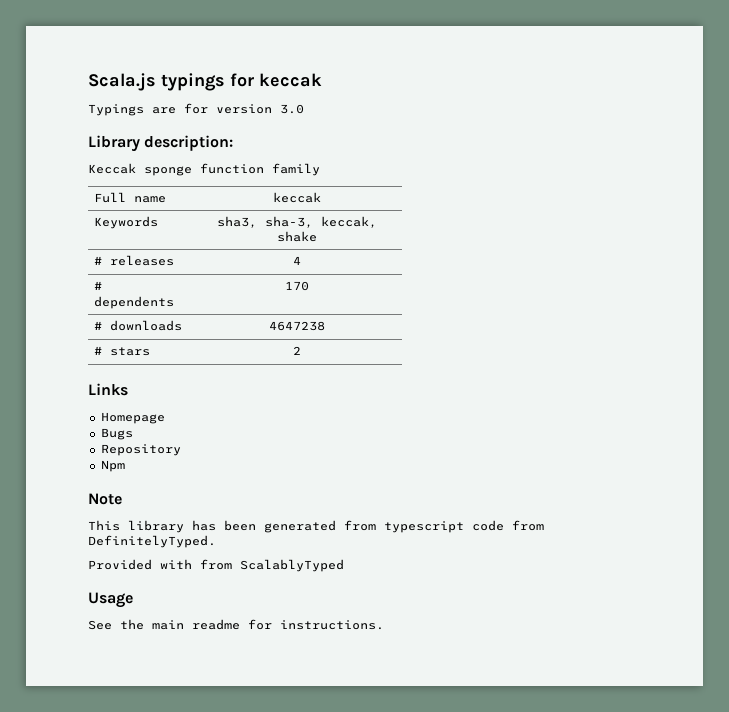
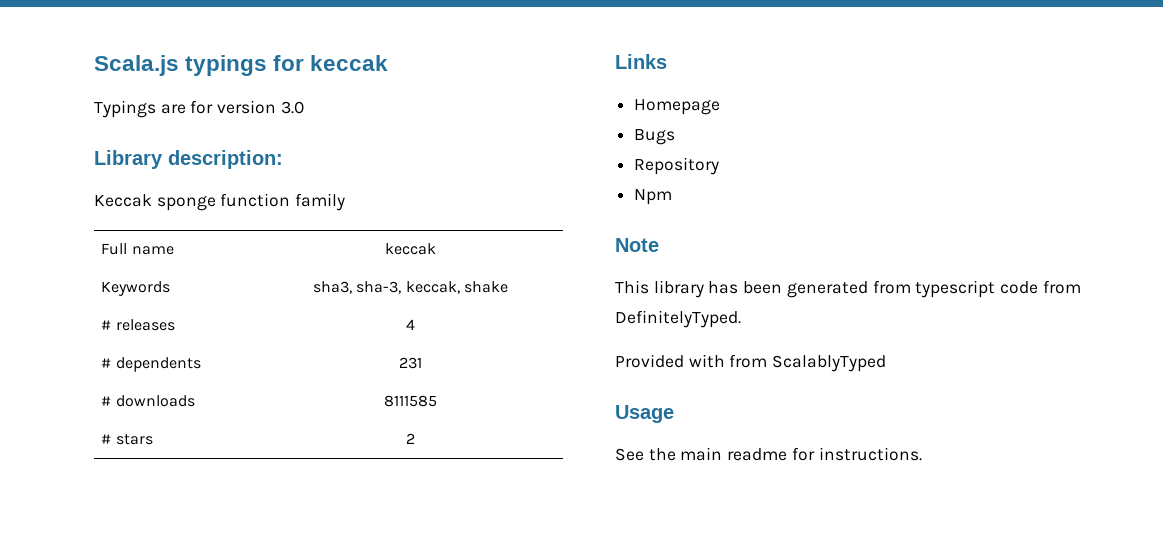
- # dependents | 170
+ # dependents | 231
- # downloads | 4647238
+ # downloads | 8111585

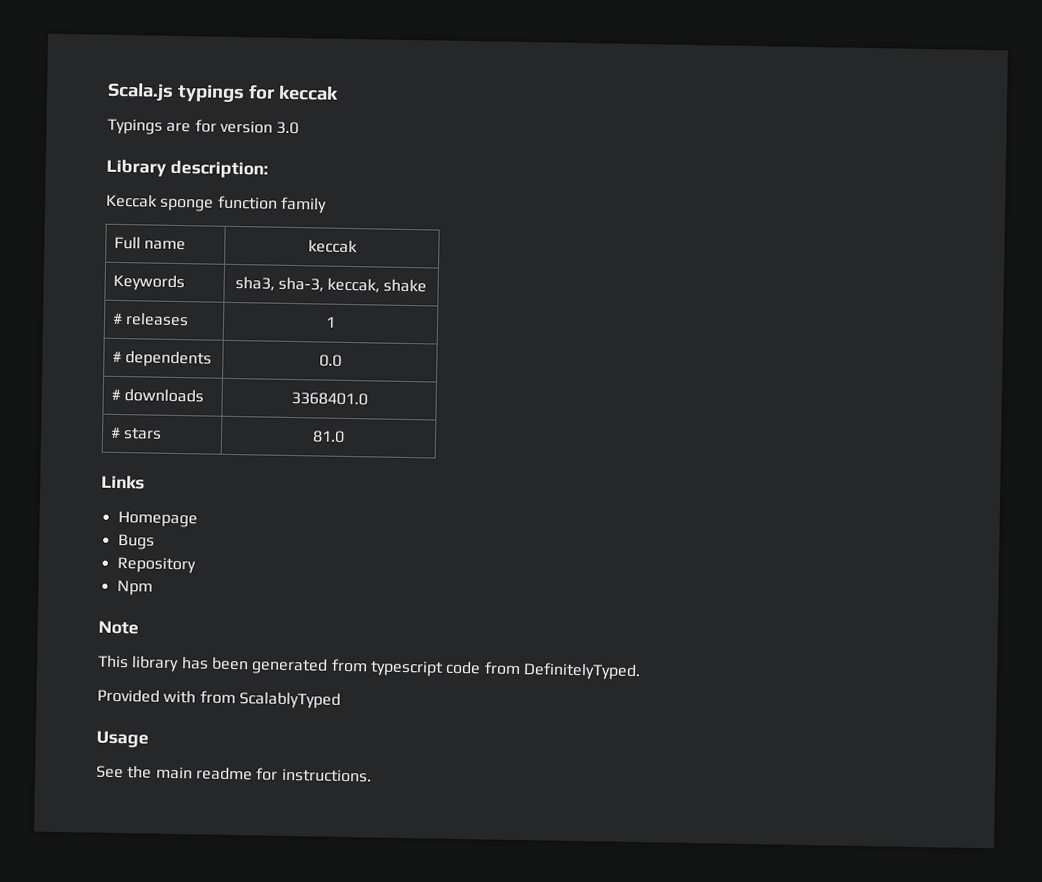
- # releases | 4
+ # releases | 1
- # dependents | 231
+ # dependents | 0.0
- # downloads | 8111585
+ # downloads | 3368401.0
- # stars | 2
+ # stars | 81.0

